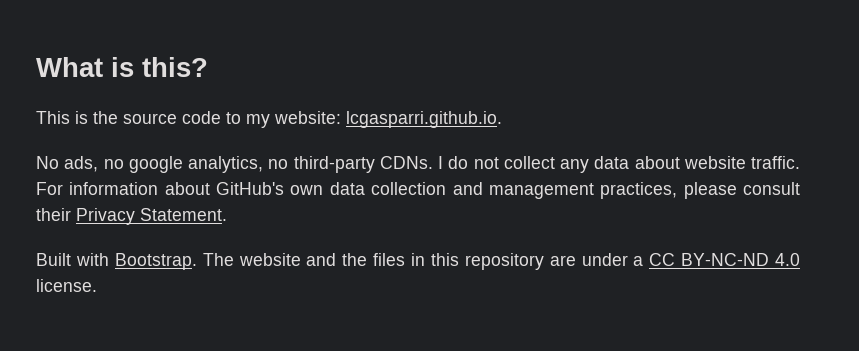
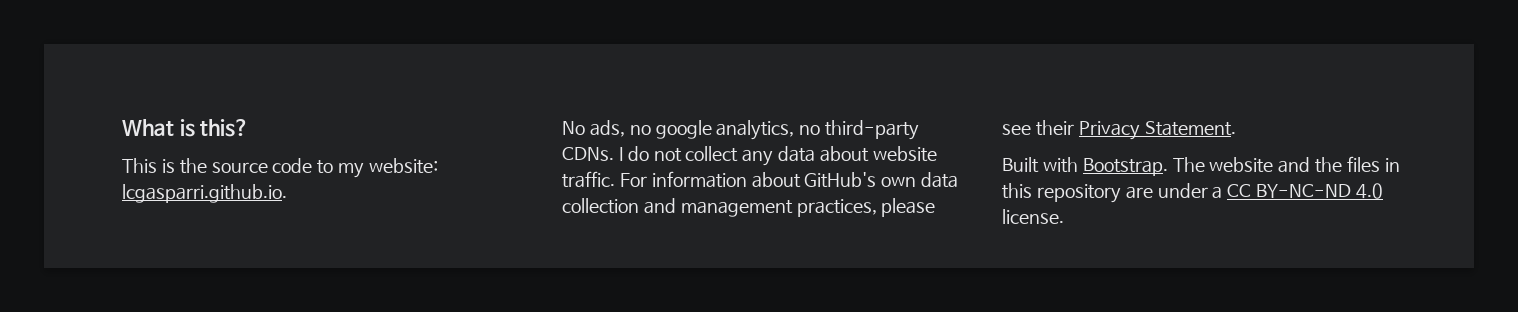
- For information about GitHub's own data collection and management practices, please consult their Privacy Statement.
+ For information about GitHub's own data collection and management practices, please see their Privacy Statement.

